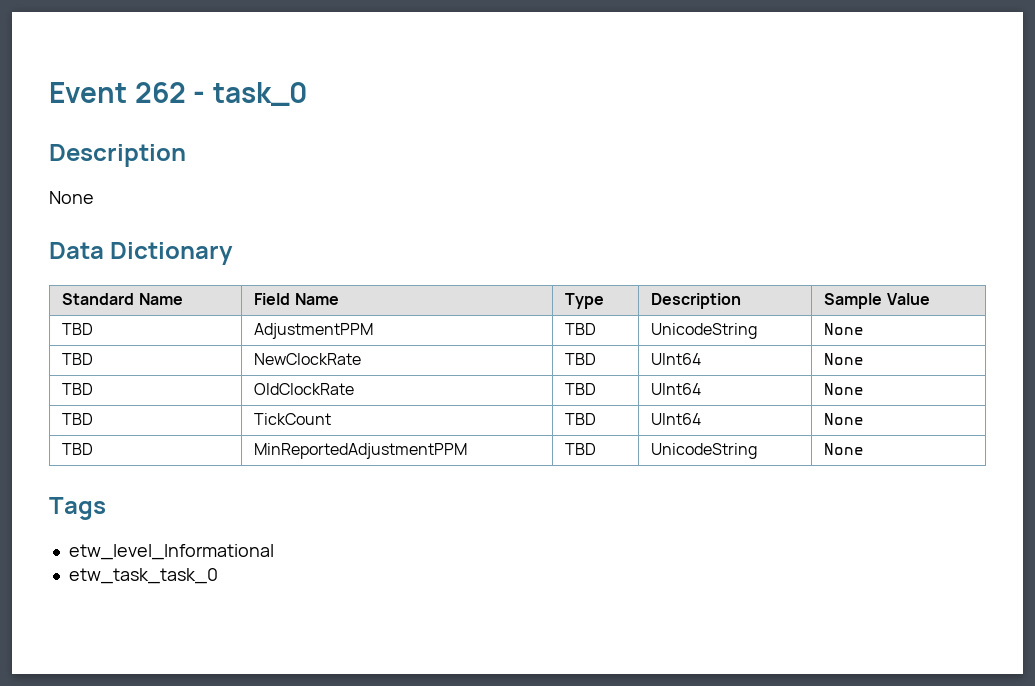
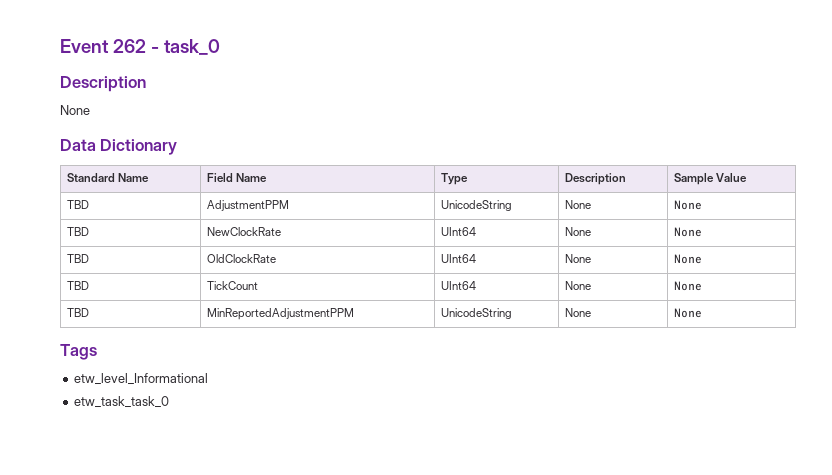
- TBD | AdjustmentPPM | TBD | UnicodeString | None
+ TBD | AdjustmentPPM | UnicodeString | None | None
- TBD | NewClockRate | TBD | UInt64 | None
+ TBD | NewClockRate | UInt64 | None | None
- TBD | OldClockRate | TBD | UInt64 | None
+ TBD | OldClockRate | UInt64 | None | None
- TBD | TickCount | TBD | UInt64 | None
+ TBD | TickCount | UInt64 | None | None
- TBD | MinReportedAdjustmentPPM | TBD | UnicodeString | None
+ TBD | MinReportedAdjustmentPPM | UnicodeString | None | None

